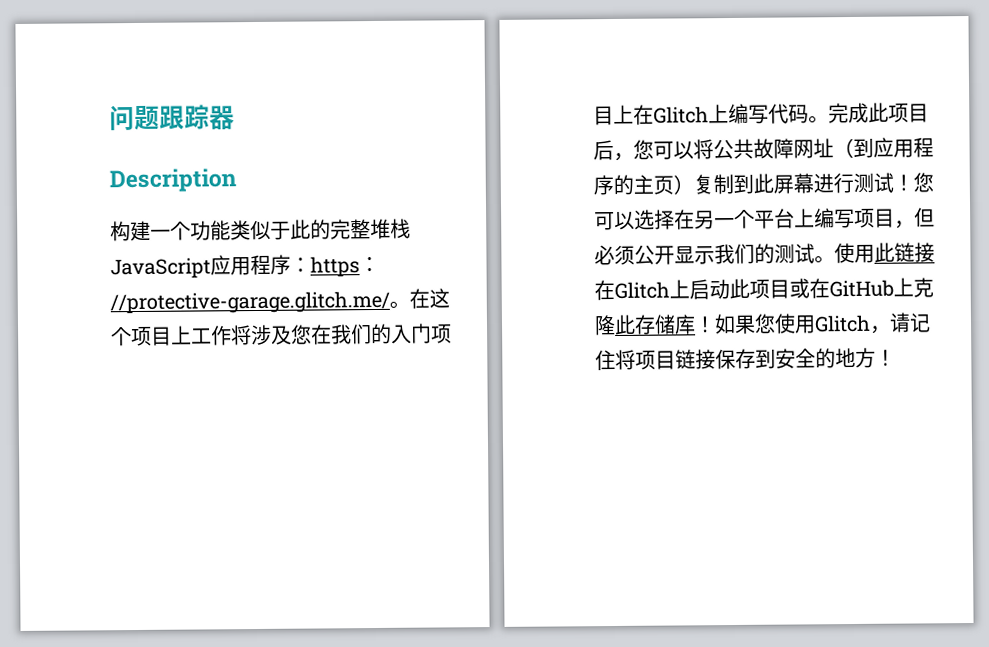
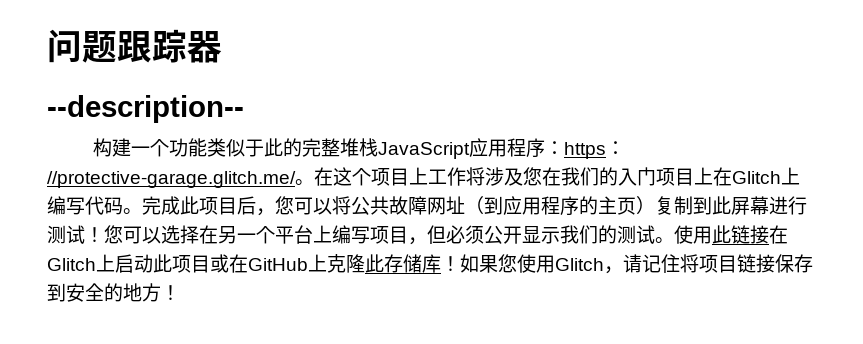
- Description
+ --description--

